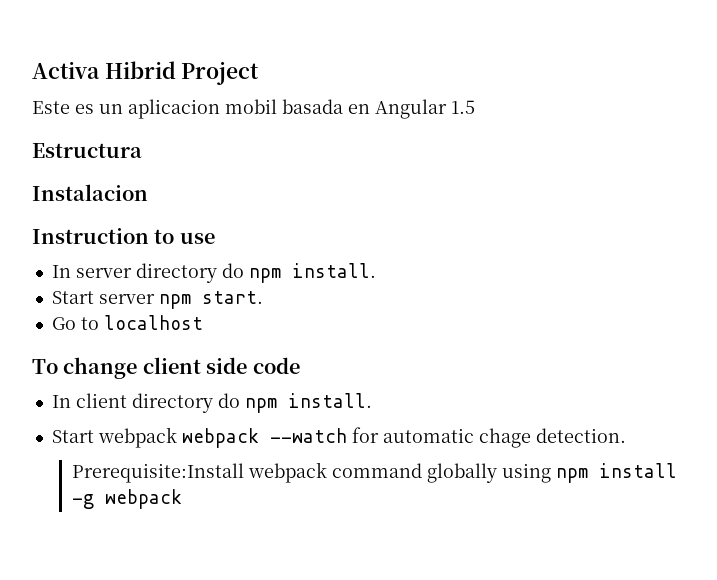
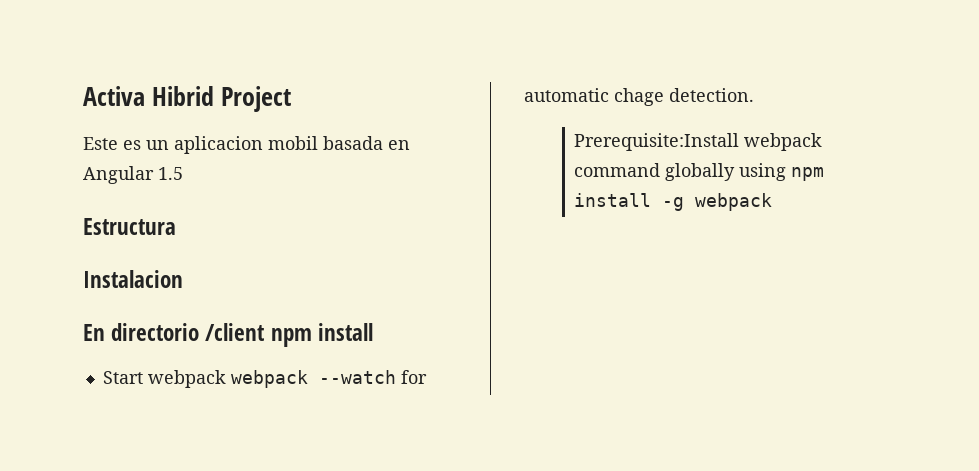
- Instruction to use
- In server directory do npm install.
- Start server npm start.
- Go to localhost
- To change client side code
- In client directory do npm install.
+ En directorio /client npm install

